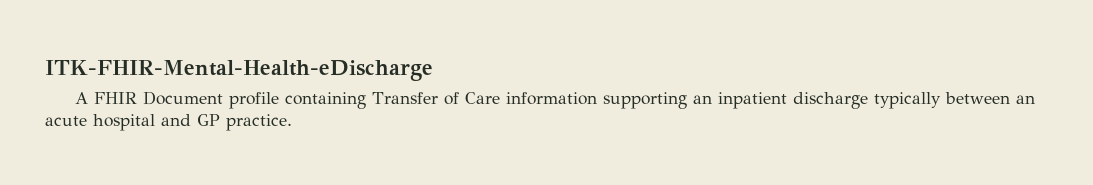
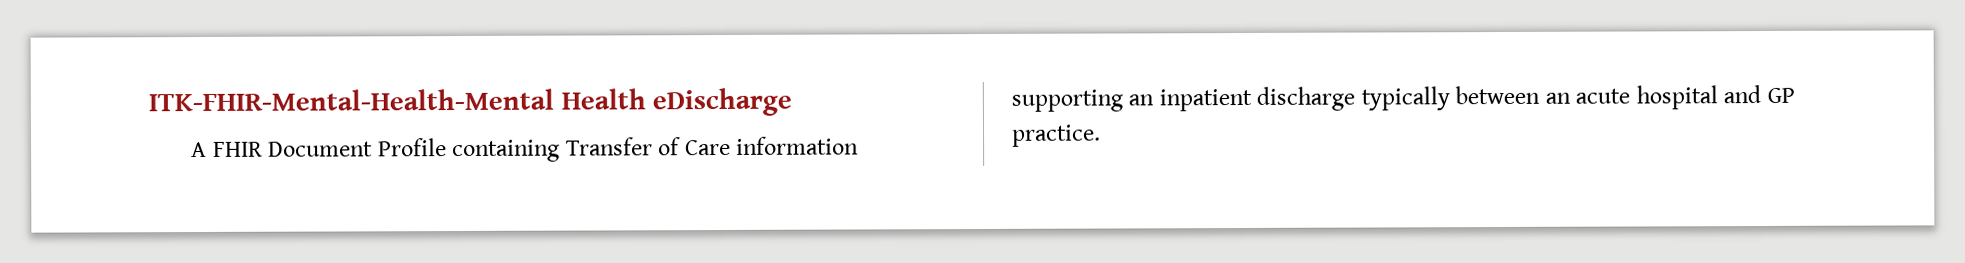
- ITK-FHIR-Mental-Health-eDischarge
+ ITK-FHIR-Mental-Health-Mental Health eDischarge
- A FHIR Document profile containing Transfer of Care information supporting an inpatient discharge typically between an acute hospital and GP practice.
+ A FHIR Document Profile containing Transfer of Care information supporting an inpatient discharge typically between an acute hospital and GP practice.

